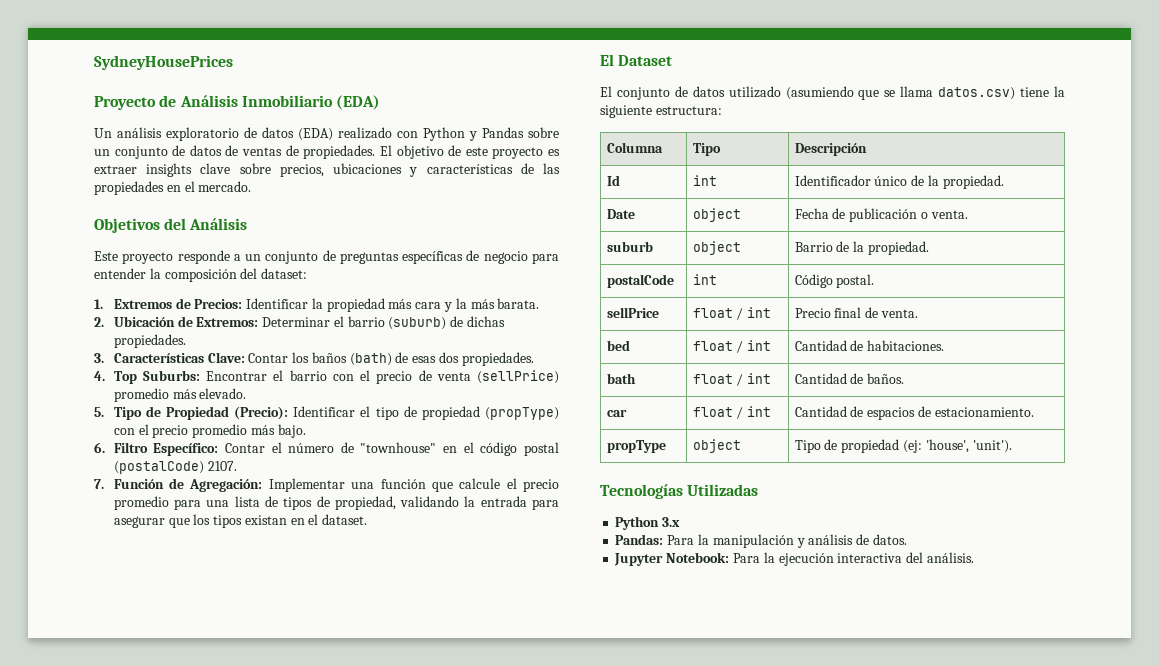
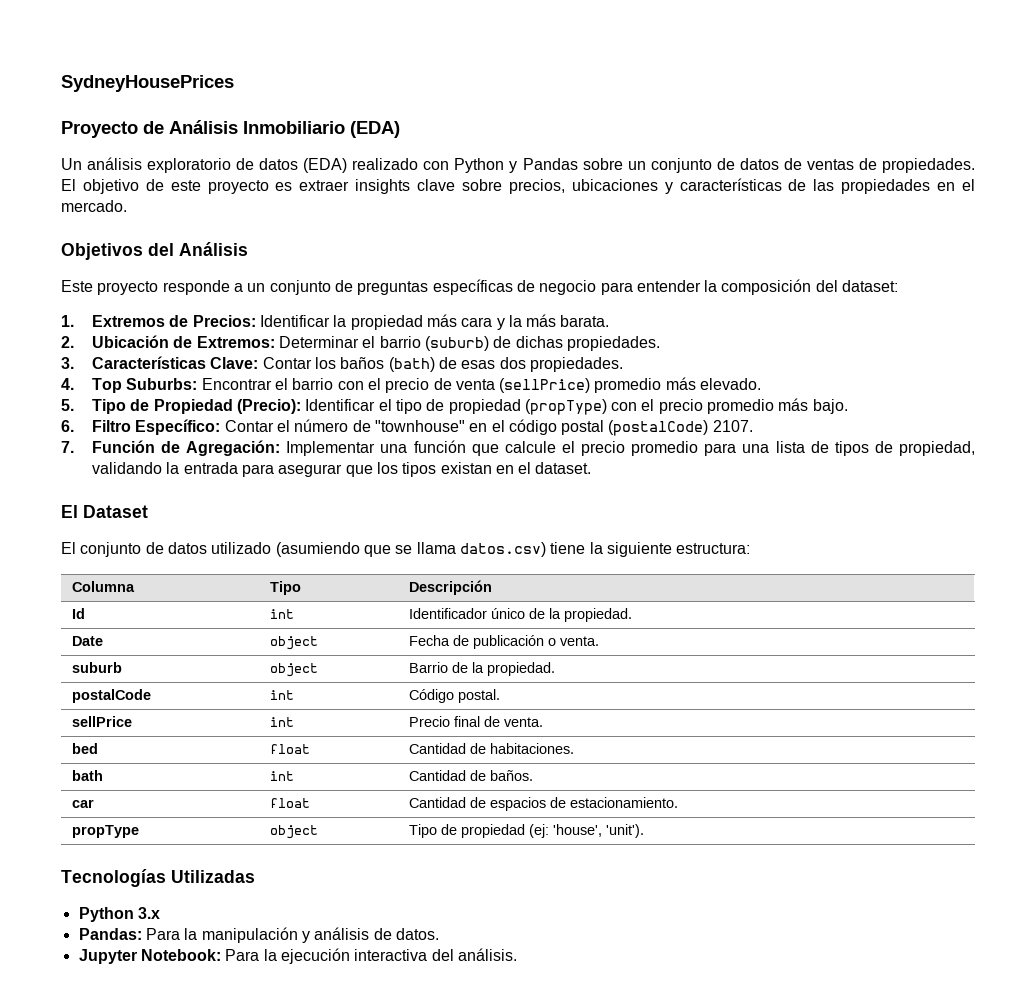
- sellPrice | float / int | Precio final de venta.
+ sellPrice | int | Precio final de venta.
- bed | float / int | Cantidad de habitaciones.
+ bed | float | Cantidad de habitaciones.
- bath | float / int | Cantidad de baños.
+ bath | int | Cantidad de baños.
- car | float / int | Cantidad de espacios de estacionamiento.
+ car | float | Cantidad de espacios de estacionamiento.

